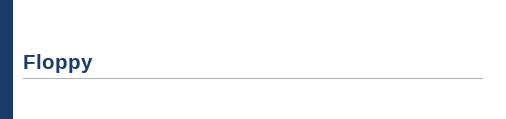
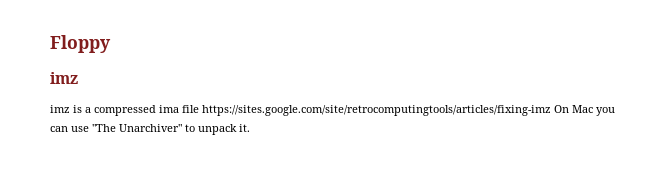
  Floppy
+ imz
+ imz is a compressed ima file https://sites.google.com/site/retrocomputingtools/articles/fixing-imz On Mac you can use "The Unarchiver" to unpack it.

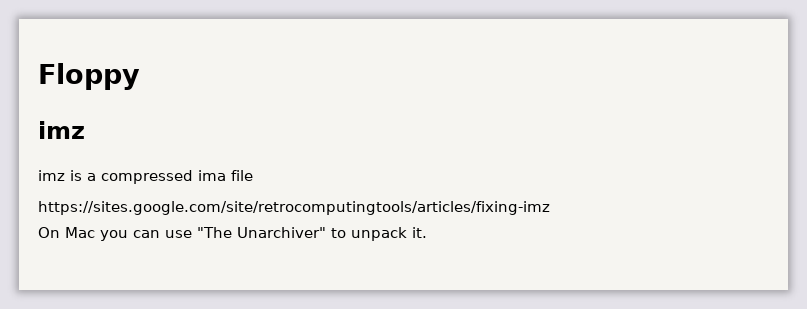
- imz is a compressed ima file https://sites.google.com/site/retrocomputingtools/articles/fixing-imz On Mac you can use "The Unarchiver" to unpack it.
+ imz is a compressed ima file
+ https://sites.google.com/site/retrocomputingtools/articles/fixing-imz
+ On Mac you can use "The Unarchiver" to unpack it.

